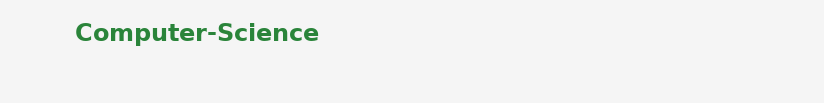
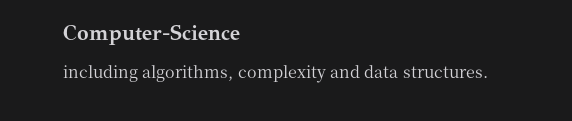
+ including algorithms, complexity and data structures.

